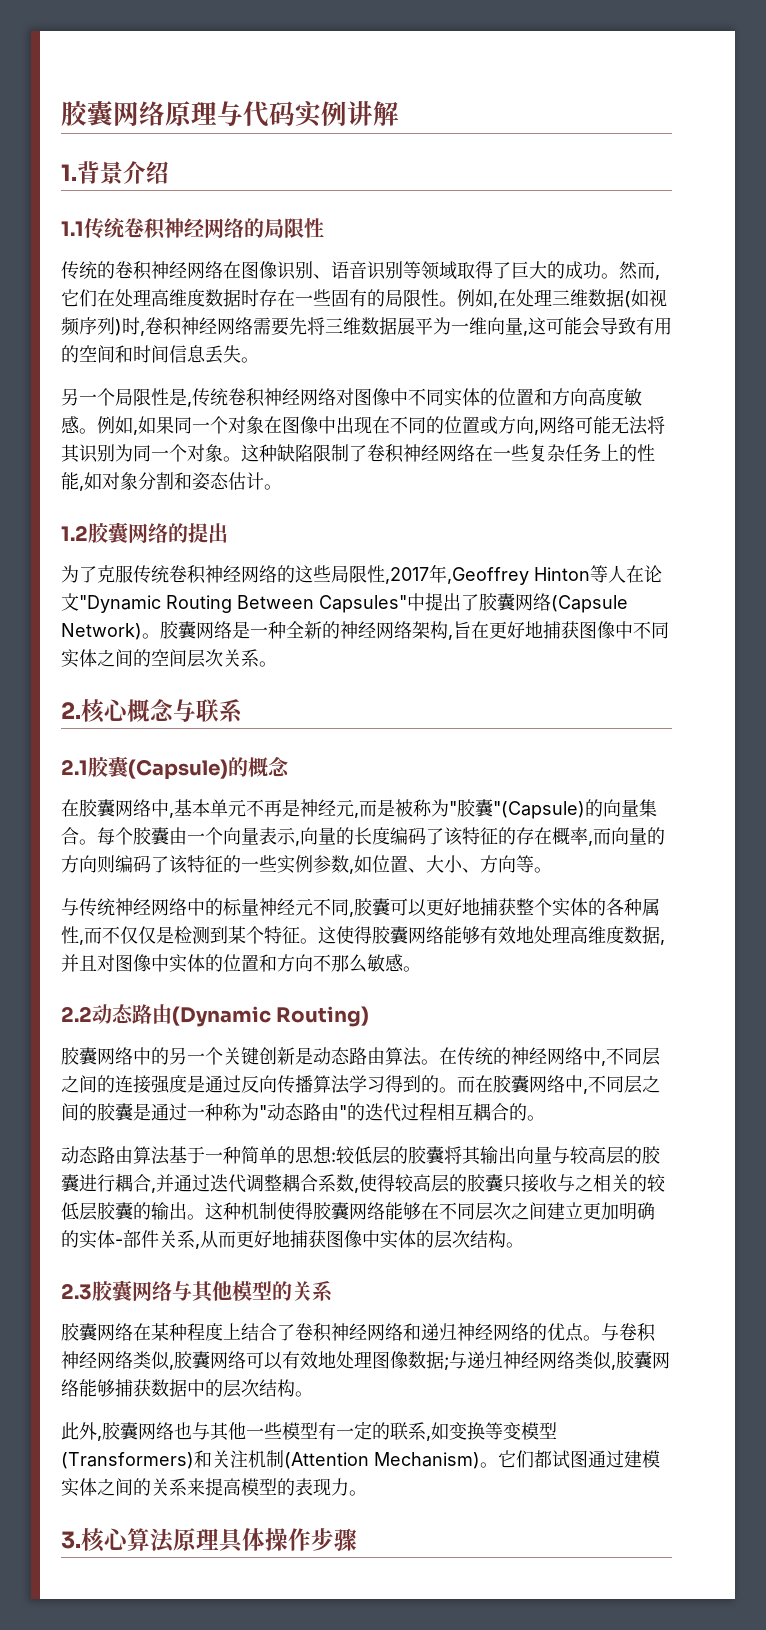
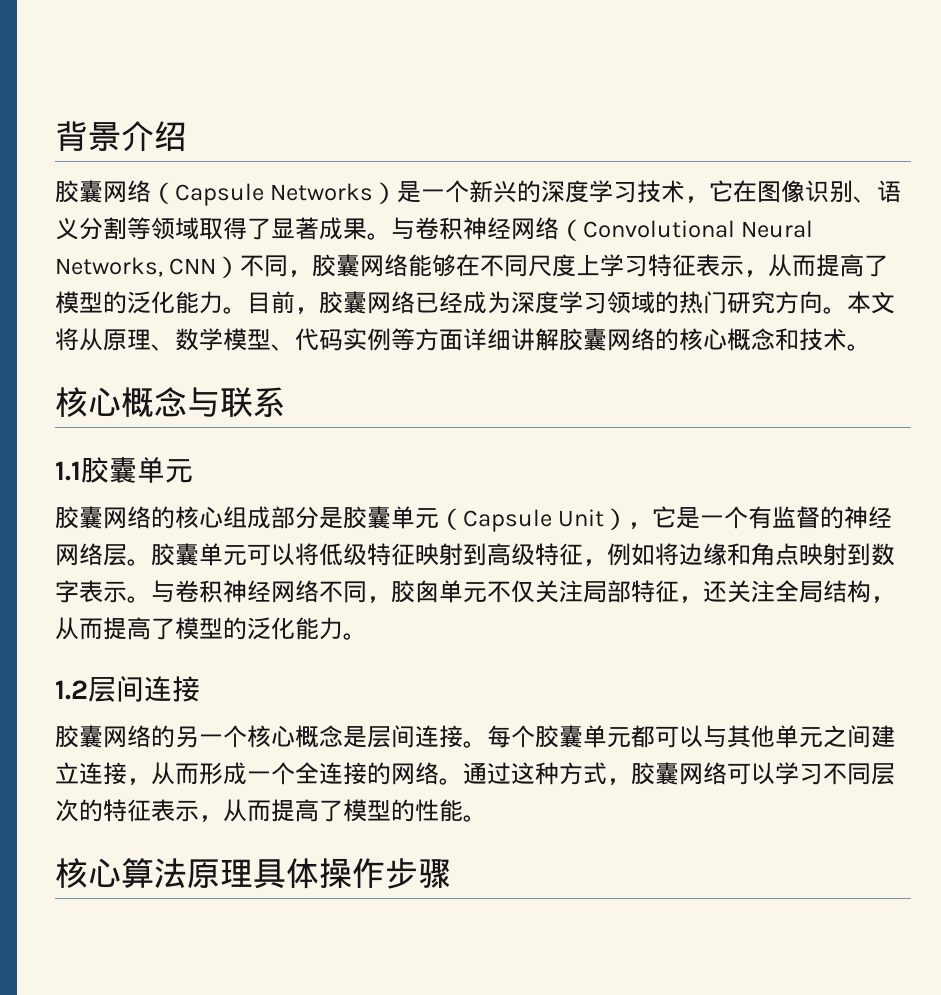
- 胶囊网络原理与代码实例讲解
- 1.背景介绍
- 1.1传统卷积神经网络的局限性
- 传统的卷积神经网络在图像识别、语音识别等领域取得了巨大的成功。然而,它们在处理高维度数据时存在一些固有的局限性。例如,在处理三维数据(如视频序列)时,卷积神经网络需要先将三维数据展平为一维向量,这可能会导致有用的空间和时间信息丢失。
- 另一个局限性是,传统卷积神经网络对图像中不同实体的位置和方向高度敏感。例如,如果同一个对象在图像中出现在不同的位置或方向,网络可能无法将其识别为同一个对象。这种缺陷限制了卷积神经网络在一些复杂任务上的性能,如对象分割和姿态估计。
- 1.2胶囊网络的提出
- 为了克服传统卷积神经网络的这些局限性,2017年,Geoffrey Hinton等人在论文"Dynamic Routing Between Capsules"中提出了胶囊网络(Capsule Network)。胶囊网络是一种全新的神经网络架构,旨在更好地捕获图像中不同实体之间的空间层次关系。
- 2.核心概念与联系
- 2.1胶囊(Capsule)的概念
- 在胶囊网络中,基本单元不再是神经元,而是被称为"胶囊"(Capsule)的向量集合。每个胶囊由一个向量表示,向量的长度编码了该特征的存在概率,而向量的方向则编码了该特征的一些实例参数,如位置、大小、方向等。
- 与传统神经网络中的标量神经元不同,胶囊可以更好地捕获整个实体的各种属性,而不仅仅是检测到某个特征。这使得胶囊网络能够有效地处理高维度数据,并且对图像中实体的位置和方向不那么敏感。
- 2.2动态路由(Dynamic Routing)
- 胶囊网络中的另一个关键创新是动态路由算法。在传统的神经网络中,不同层之间的连接强度是通过反向传播算法学习得到的。而在胶囊网络中,不同层之间的胶囊是通过一种称为"动态路由"的迭代过程相互耦合的。
- 动态路由算法基于一种简单的思想:较低层的胶囊将其输出向量与较高层的胶囊进行耦合,并通过迭代调整耦合系数,使得较高层的胶囊只接收与之相关的较低层胶囊的输出。这种机制使得胶囊网络能够在不同层次之间建立更加明确的实体-部件关系,从而更好地捕获图像中实体的层次结构。
- 2.3胶囊网络与其他模型的关系
- 胶囊网络在某种程度上结合了卷积神经网络和递归神经网络的优点。与卷积神经网络类似,胶囊网络可以有效地处理图像数据;与递归神经网络类似,胶囊网络能够捕获数据中的层次结构。
- 此外,胶囊网络也与其他一些模型有一定的联系,如变换等变模型(Transformers)和关注机制(Attention Mechanism)。它们都试图通过建模实体之间的关系来提高模型的表现力。
- 3.核心算法原理具体操作步骤
+ 背景介绍
+ 胶囊网络（Capsule Networks）是一个新兴的深度学习技术，它在图像识别、语义分割等领域取得了显著成果。与卷积神经网络（Convolutional Neural Networks, CNN）不同，胶囊网络能够在不同尺度上学习特征表示，从而提高了模型的泛化能力。目前，胶囊网络已经成为深度学习领域的热门研究方向。本文将从原理、数学模型、代码实例等方面详细讲解胶囊网络的核心概念和技术。
+ 核心概念与联系
+ 1.1胶囊单元
+ 胶囊网络的核心组成部分是胶囊单元（Capsule Unit），它是一个有监督的神经网络层。胶囊单元可以将低级特征映射到高级特征，例如将边缘和角点映射到数字表示。与卷积神经网络不同，胶囪单元不仅关注局部特征，还关注全局结构，从而提高了模型的泛化能力。
+ 1.2层间连接
+ 胶囊网络的另一个核心概念是层间连接。每个胶囊单元都可以与其他单元之间建立连接，从而形成一个全连接的网络。通过这种方式，胶囊网络可以学习不同层次的特征表示，从而提高了模型的性能。
+ 核心算法原理具体操作步骤

